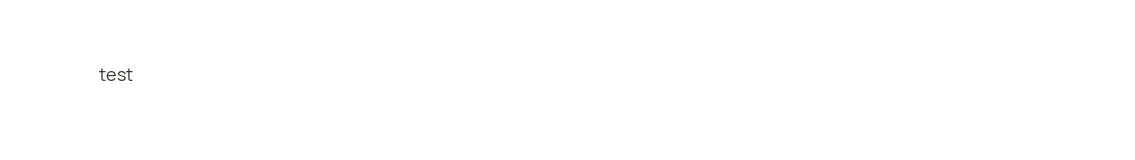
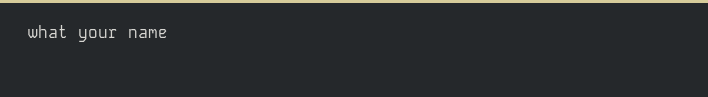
- test
+ what your name

